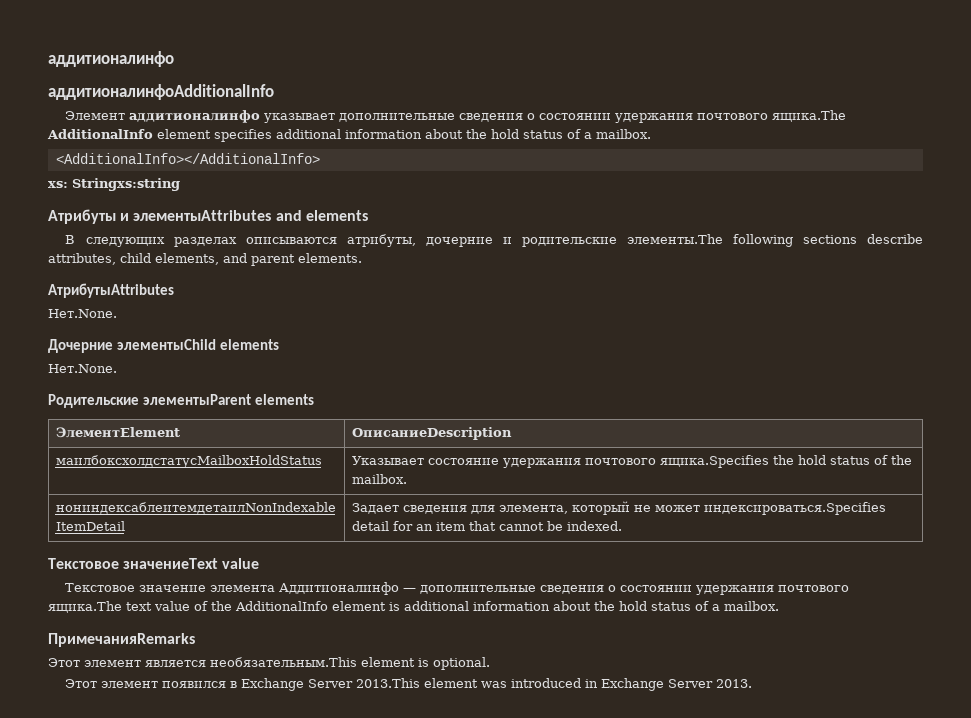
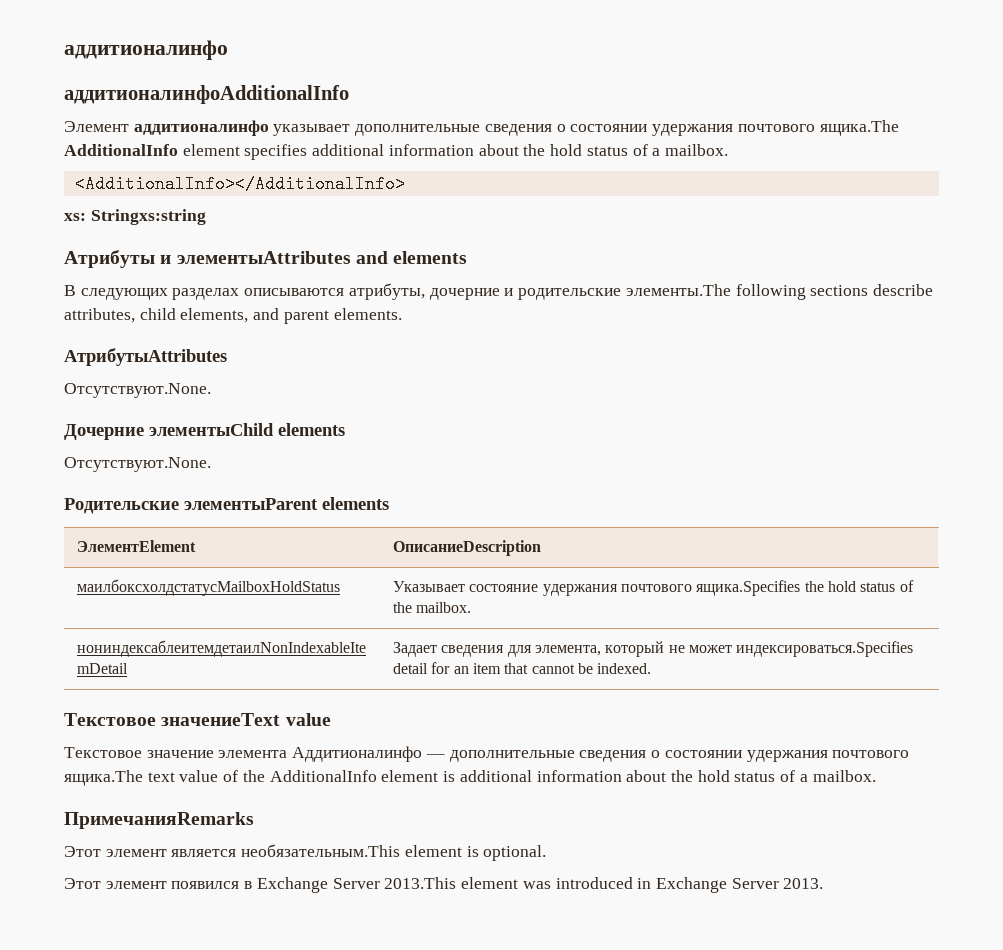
  АтрибутыAttributes
- Нет.None.
+ Отсутствуют.None.
  Дочерние элементыChild elements
- Нет.None.
+ Отсутствуют.None.

